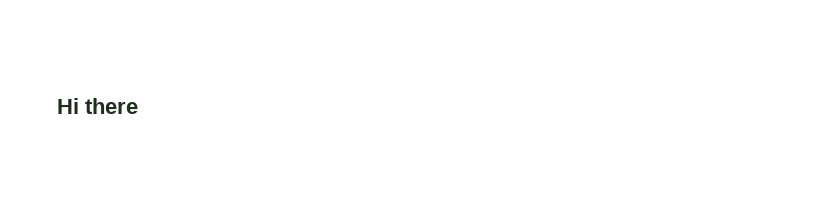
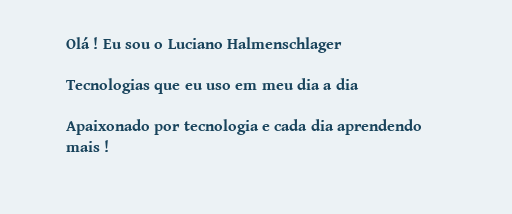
- Hi there
+ Olá ! Eu sou o Luciano Halmenschlager
+ Tecnologias que eu uso em meu dia a dia
+ Apaixonado por tecnologia e cada dia aprendendo mais !

